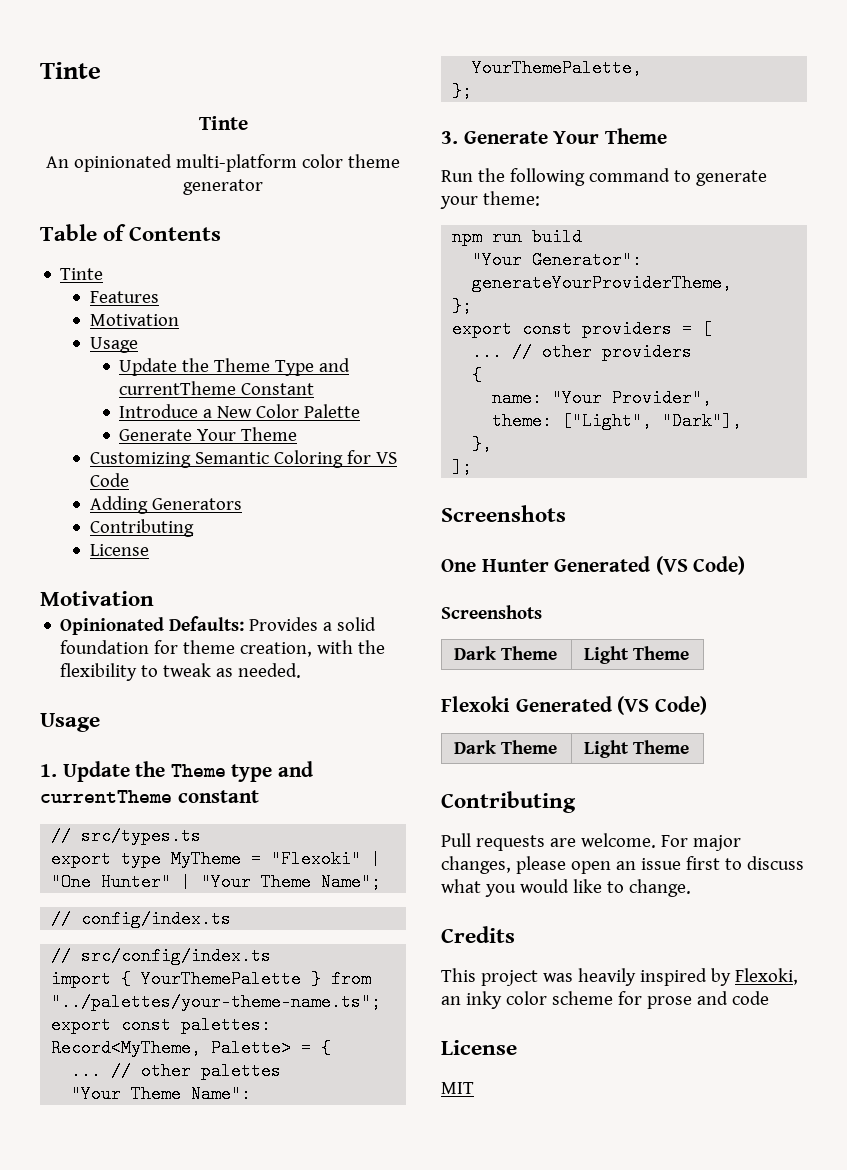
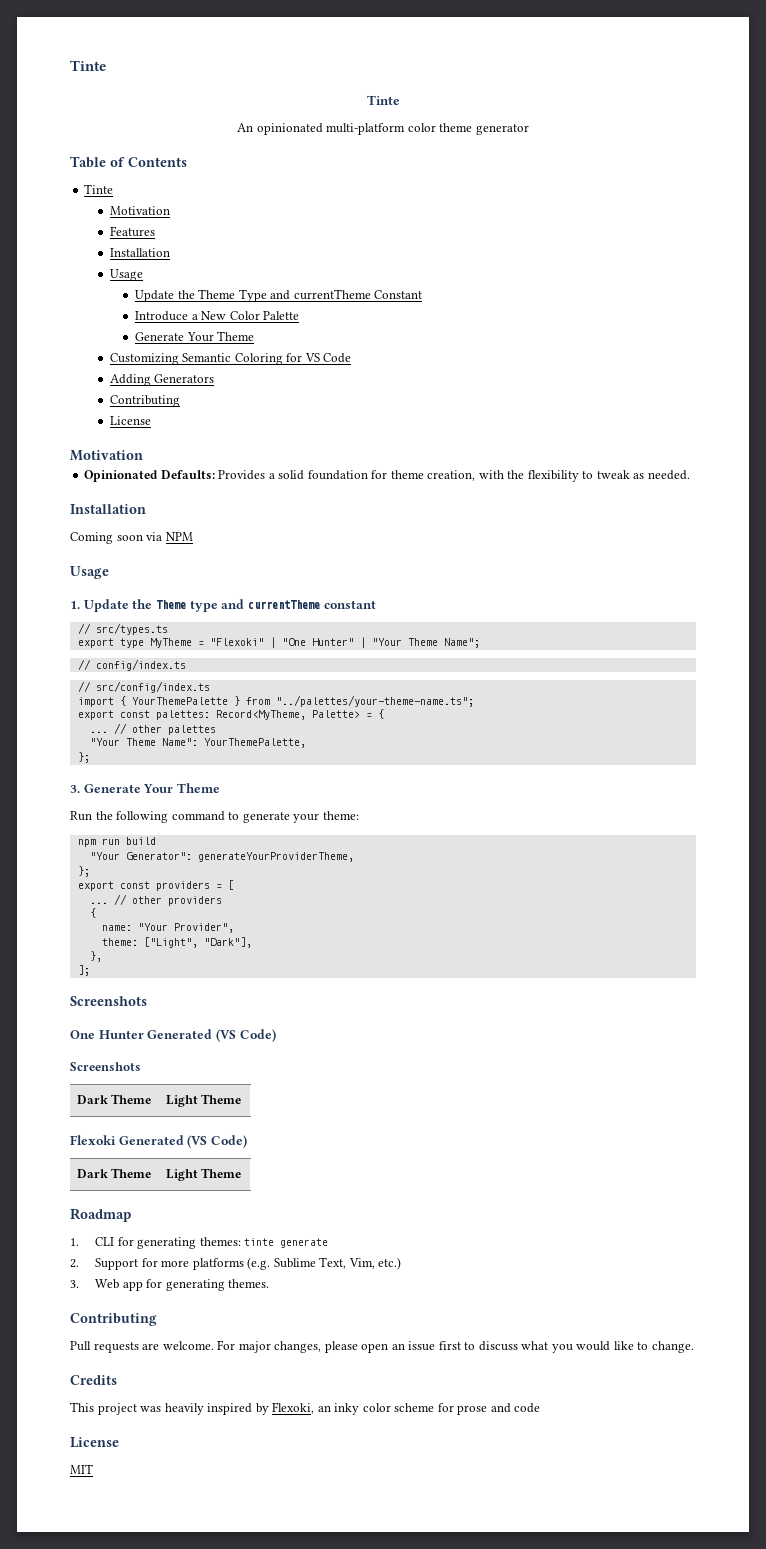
  Table of Contents
  Tinte
+ Motivation
  Features
- Motivation
+ Installation
  Opinionated Defaults: Provides a solid foundation for theme creation, with the flexibility to tweak as needed.
+ Installation
+ Coming soon via NPM
+ Roadmap
+ 1. CLI for generating themes: tinte generate
+ 2. Support for more platforms (e.g. Sublime Text, Vim, etc.)
+ 3. Web app for generating themes.

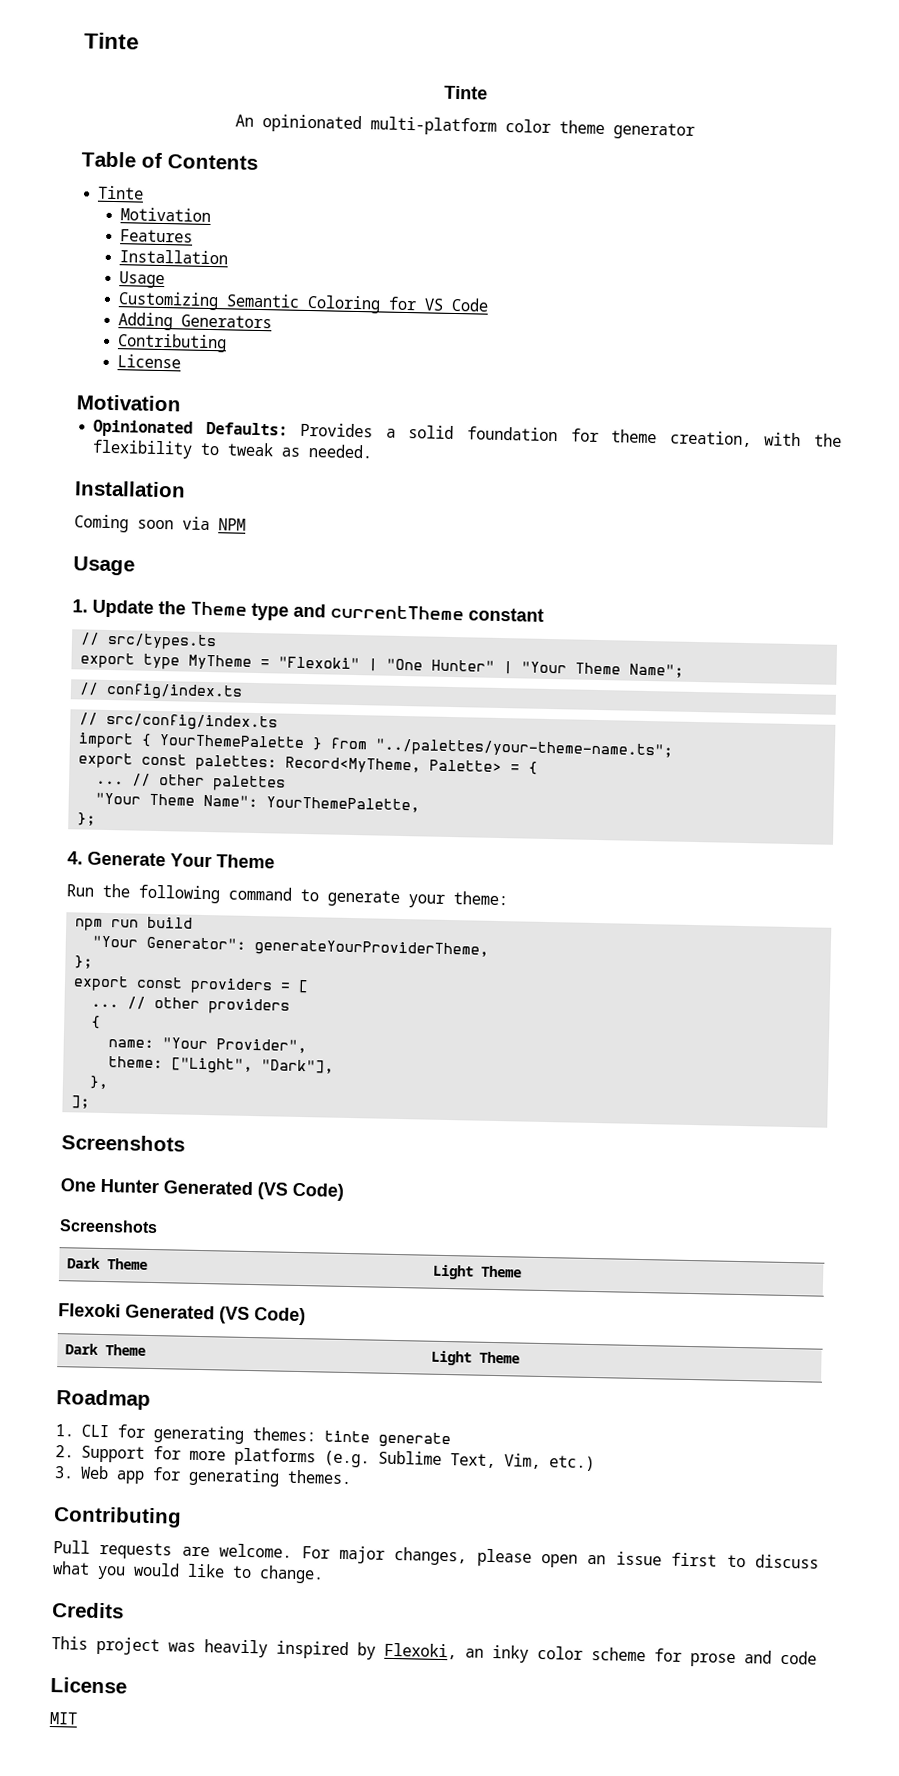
- Update the Theme Type and currentTheme Constant
- Introduce a New Color Palette
- Generate Your Theme
- 3. Generate Your Theme
+ 4. Generate Your Theme

